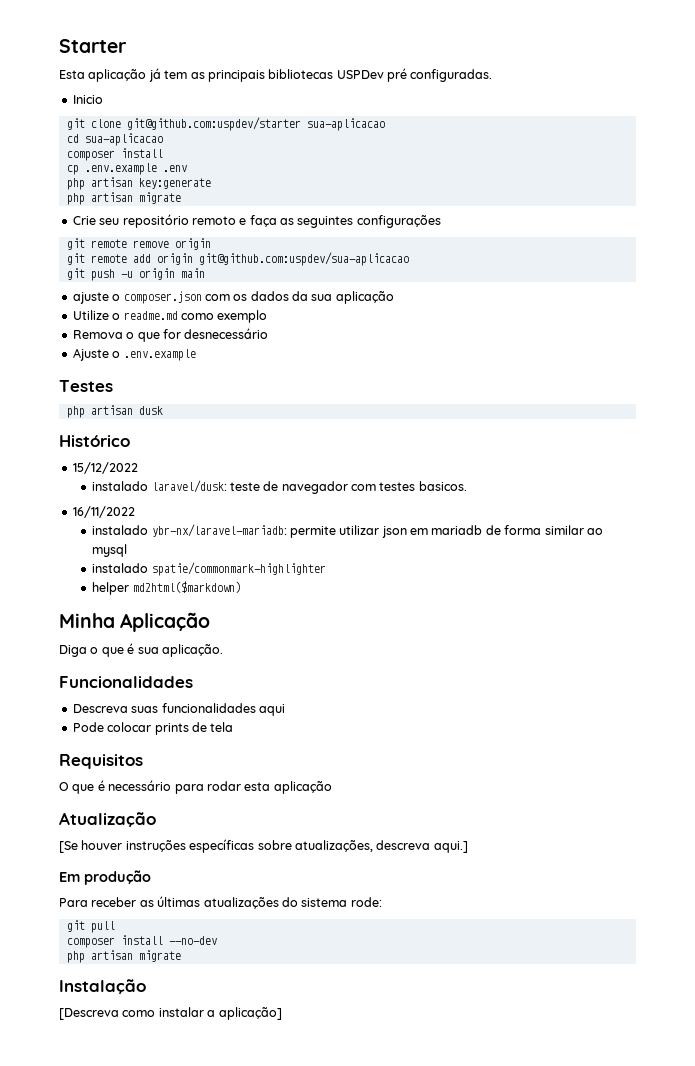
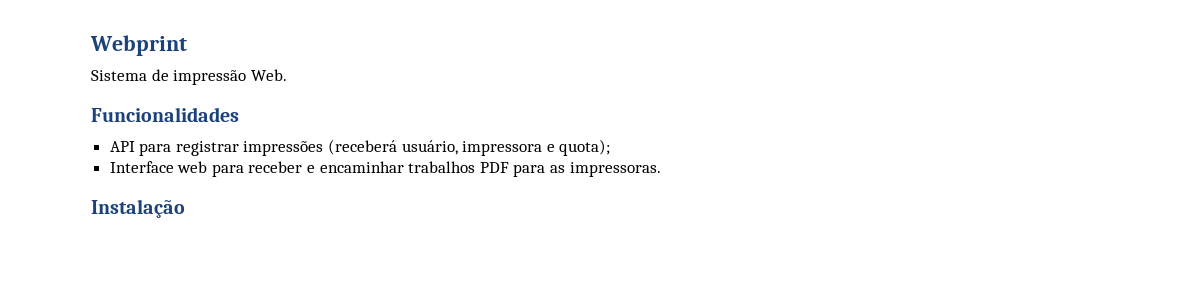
- Starter
- Esta aplicação já tem as principais bibliotecas USPDev pré configuradas.
- Inicio
- git clone git@github.com:uspdev/starter sua-aplicacao
- cd sua-aplicacao
- composer install
- cp .env.example .env
- php artisan key:generate
- php artisan migrate
- Crie seu repositório remoto e faça as seguintes configurações
- git remote remove origin
- git remote add origin git@github.com:uspdev/sua-aplicacao
- git push -u origin main
- ajuste o composer.json com os dados da sua aplicação
- Utilize o readme.md como exemplo
- Remova o que for desnecessário
- Ajuste o .env.example
- Testes
- php artisan dusk
- Histórico
- 15/12/2022
- instalado laravel/dusk: teste de navegador com testes basicos.
- 16/11/2022
- instalado ybr-nx/laravel-mariadb: permite utilizar json em mariadb de forma similar ao mysql
- instalado spatie/commonmark-highlighter
- helper md2html($markdown)
- Minha Aplicação
- Diga o que é sua aplicação.
+ Webprint
+ Sistema de impressão Web.
  Funcionalidades
- Descreva suas funcionalidades aqui
- Pode colocar prints de tela
- Requisitos
- O que é necessário para rodar esta aplicação
- Atualização
- [Se houver instruções específicas sobre atualizações, descreva aqui.]
- Em produção
- Para receber as últimas atualizações do sistema rode:
- git pull
- composer install --no-dev
- php artisan migrate
+ API para registrar impressões (receberá usuário, impressora e quota);
+ Interface web para receber e encaminhar trabalhos PDF para as impressoras.
  Instalação
- [Descreva como instalar a aplicação]

